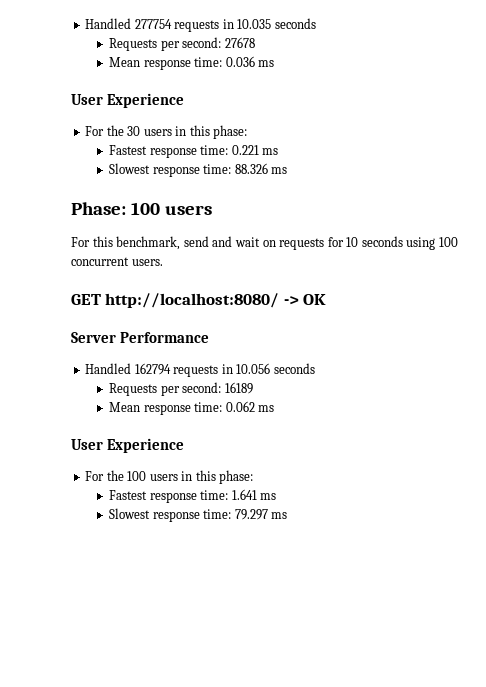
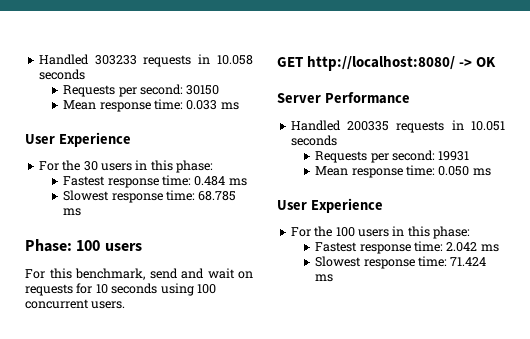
- Handled 277754 requests in 10.035 seconds
- Requests per second: 27678
- Mean response time: 0.036 ms
+ Handled 303233 requests in 10.058 seconds
+ Requests per second: 30150
+ Mean response time: 0.033 ms
- Fastest response time: 0.221 ms
- Slowest response time: 88.326 ms
+ Fastest response time: 0.484 ms
+ Slowest response time: 68.785 ms
- Handled 162794 requests in 10.056 seconds
- Requests per second: 16189
- Mean response time: 0.062 ms
+ Handled 200335 requests in 10.051 seconds
+ Requests per second: 19931
+ Mean response time: 0.050 ms
- Fastest response time: 1.641 ms
- Slowest response time: 79.297 ms
+ Fastest response time: 2.042 ms
+ Slowest response time: 71.424 ms

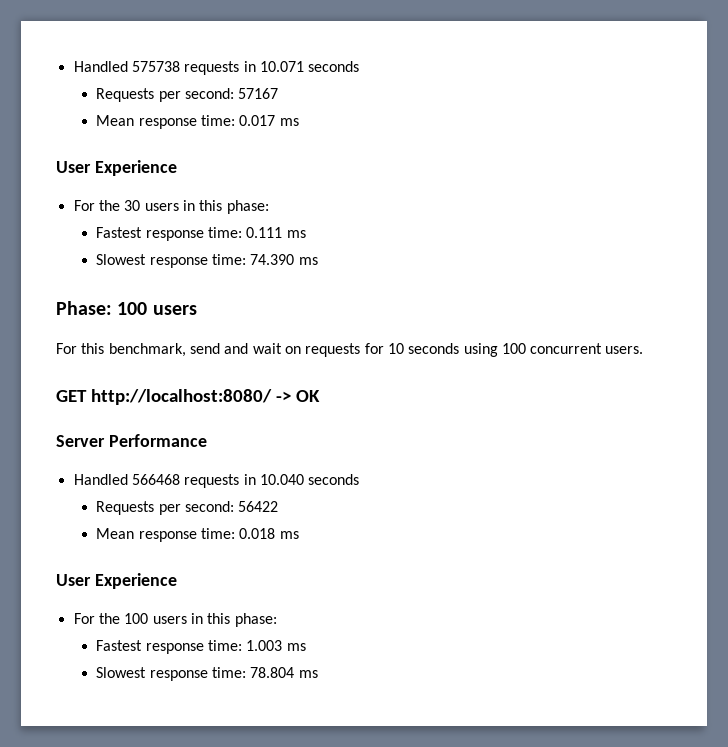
- Handled 303233 requests in 10.058 seconds
- Requests per second: 30150
- Mean response time: 0.033 ms
+ Handled 575738 requests in 10.071 seconds
+ Requests per second: 57167
+ Mean response time: 0.017 ms
- Fastest response time: 0.484 ms
- Slowest response time: 68.785 ms
+ Fastest response time: 0.111 ms
+ Slowest response time: 74.390 ms
- Handled 200335 requests in 10.051 seconds
- Requests per second: 19931
- Mean response time: 0.050 ms
+ Handled 566468 requests in 10.040 seconds
+ Requests per second: 56422
+ Mean response time: 0.018 ms
- Fastest response time: 2.042 ms
- Slowest response time: 71.424 ms
+ Fastest response time: 1.003 ms
+ Slowest response time: 78.804 ms

